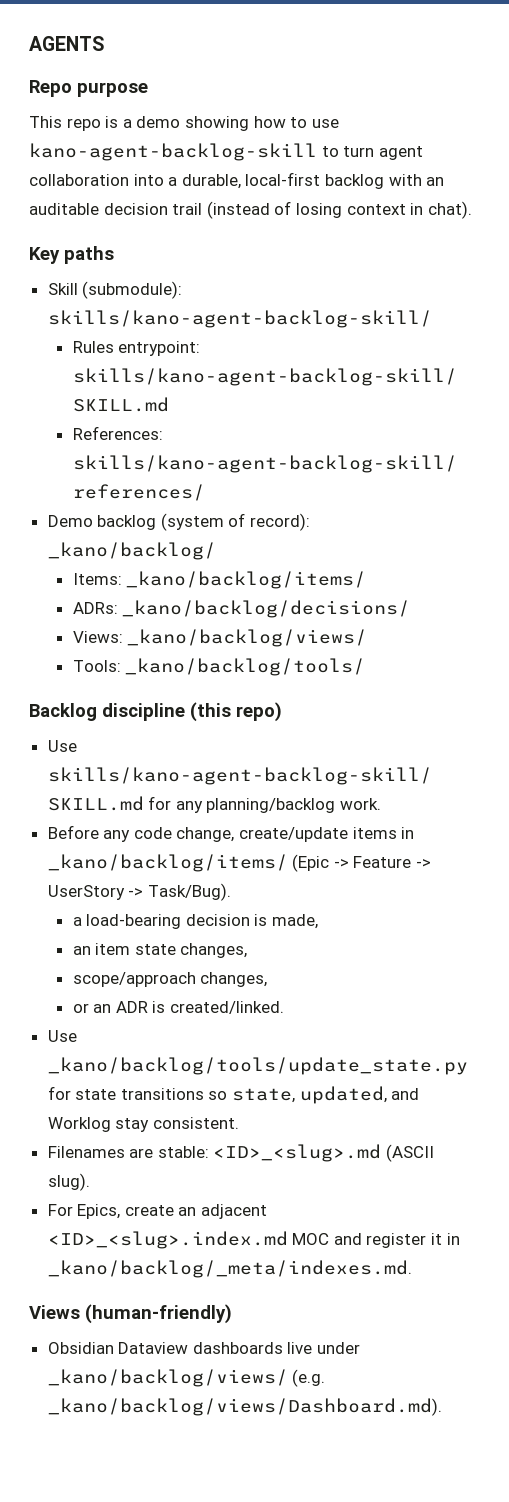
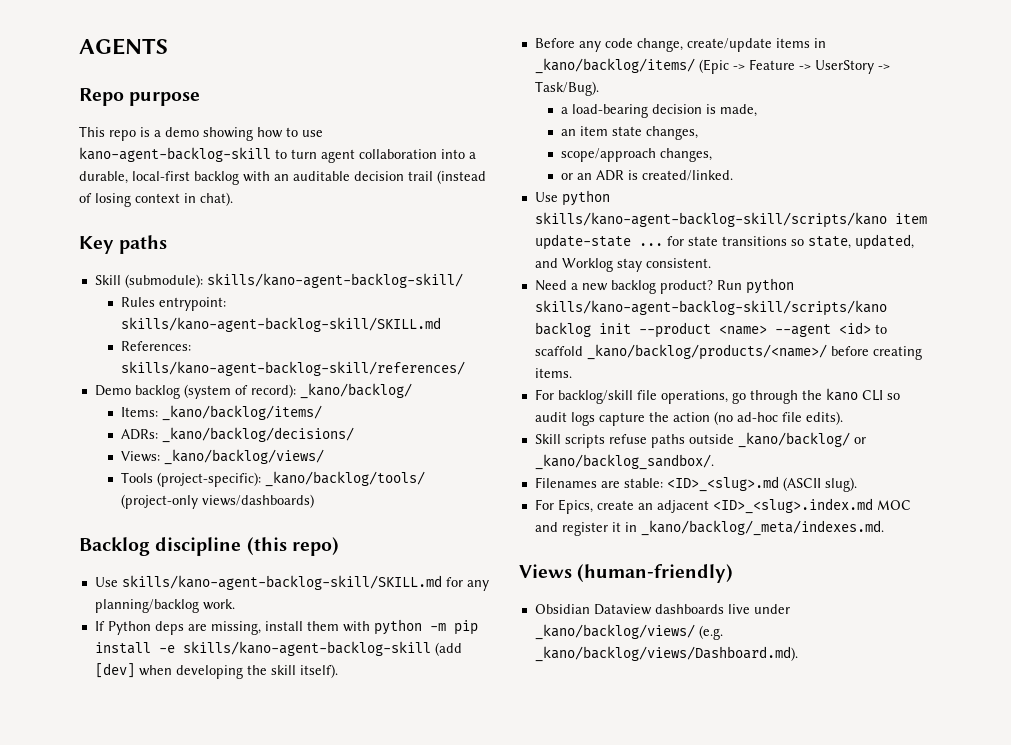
- Tools: _kano/backlog/tools/
+ Tools (project-specific): _kano/backlog/tools/ (project-only views/dashboards)
+ If Python deps are missing, install them with python -m pip install -e skills/kano-agent-backlog-skill (add [dev] when developing the skill itself).
- Use _kano/backlog/tools/update_state.py for state transitions so state, updated, and Worklog stay consistent.
+ Use python skills/kano-agent-backlog-skill/scripts/kano item update-state ... for state transitions so state, updated, and Worklog stay consistent.
+ Need a new backlog product? Run python skills/kano-agent-backlog-skill/scripts/kano backlog init --product <name> --agent <id> to scaffold _kano/backlog/products/<name>/ before creating items.
+ For backlog/skill file operations, go through the kano CLI so audit logs capture the action (no ad-hoc file edits).
+ Skill scripts refuse paths outside _kano/backlog/ or _kano/backlog_sandbox/.

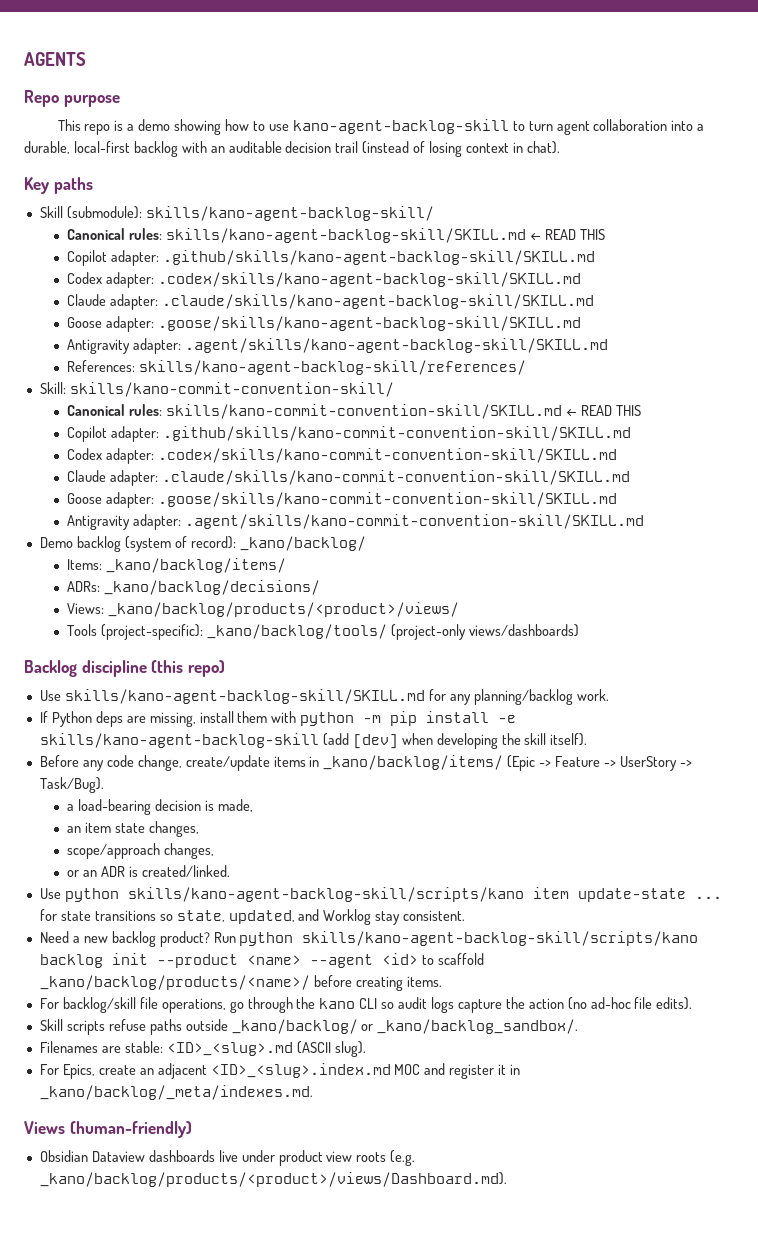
- Rules entrypoint: skills/kano-agent-backlog-skill/SKILL.md
+ Canonical rules: skills/kano-agent-backlog-skill/SKILL.md ← READ THIS
+ Copilot adapter: .github/skills/kano-agent-backlog-skill/SKILL.md
+ Codex adapter: .codex/skills/kano-agent-backlog-skill/SKILL.md
+ Claude adapter: .claude/skills/kano-agent-backlog-skill/SKILL.md
+ Goose adapter: .goose/skills/kano-agent-backlog-skill/SKILL.md
+ Antigravity adapter: .agent/skills/kano-agent-backlog-skill/SKILL.md
  References: skills/kano-agent-backlog-skill/references/
+ Skill: skills/kano-commit-convention-skill/
+ Canonical rules: skills/kano-commit-convention-skill/SKILL.md ← READ THIS
+ Copilot adapter: .github/skills/kano-commit-convention-skill/SKILL.md
+ Codex adapter: .codex/skills/kano-commit-convention-skill/SKILL.md
+ Claude adapter: .claude/skills/kano-commit-convention-skill/SKILL.md
+ Goose adapter: .goose/skills/kano-commit-convention-skill/SKILL.md
+ Antigravity adapter: .agent/skills/kano-commit-convention-skill/SKILL.md
- Views: _kano/backlog/views/
+ Views: _kano/backlog/products/<product>/views/
- Obsidian Dataview dashboards live under _kano/backlog/views/ (e.g. _kano/backlog/views/Dashboard.md).
+ Obsidian Dataview dashboards live under product view roots (e.g. _kano/backlog/products/<product>/views/Dashboard.md).

